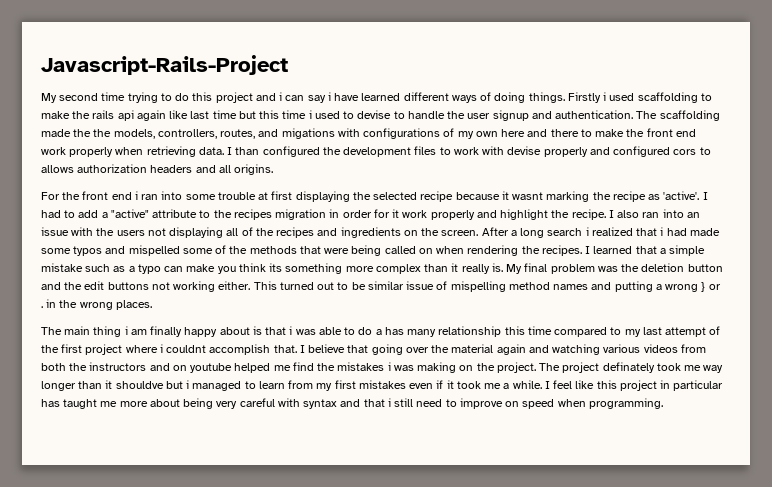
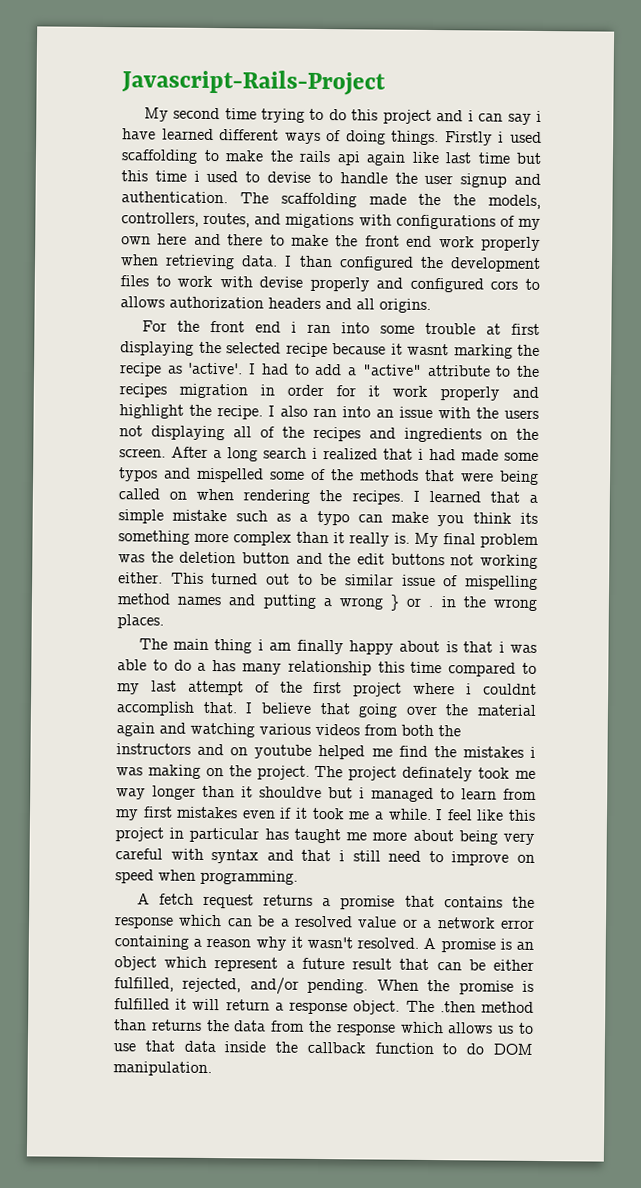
+ A fetch request returns a promise that contains the response which can be a resolved value or a network error containing a reason why it wasn't resolved. A promise is an object which represent a future result that can be either fulfilled, rejected, and/or pending. When the promise is fulfilled it will return a response object. The .then method than returns the data from the response which allows us to use that data inside the callback function to do DOM manipulation.

